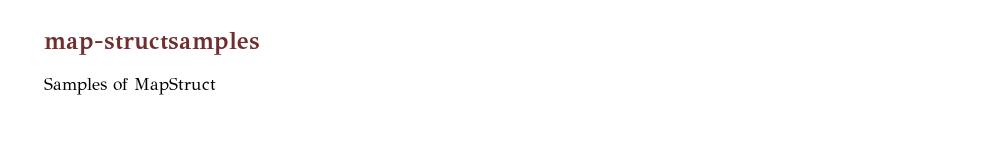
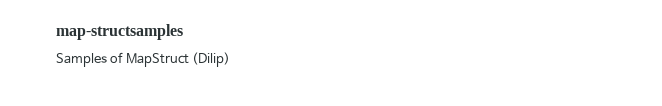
- Samples of MapStruct
+ Samples of MapStruct (Dilip)

